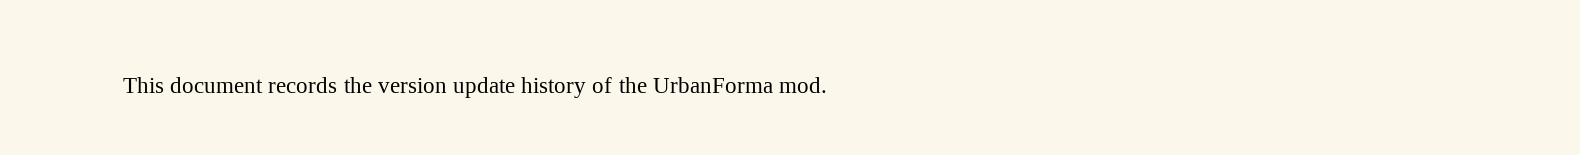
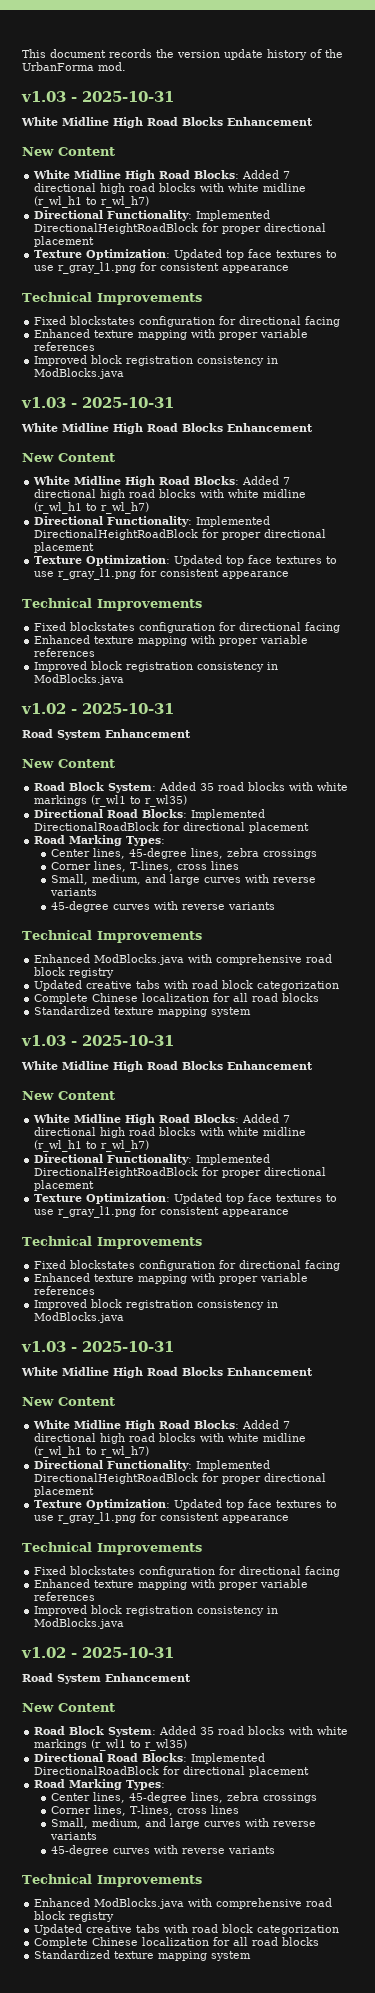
  This document records the version update history of the UrbanForma mod.
+ v1.03 - 2025-10-31
+ White Midline High Road Blocks Enhancement
+ New Content
+ White Midline High Road Blocks: Added 7 directional high road blocks with white midline (r_wl_h1 to r_wl_h7)
+ Directional Functionality: Implemented DirectionalHeightRoadBlock for proper directional placement
+ Texture Optimization: Updated top face textures to use r_gray_l1.png for consistent appearance
+ Technical Improvements
+ Fixed blockstates configuration for directional facing
+ Enhanced texture mapping with proper variable references
+ Improved block registration consistency in ModBlocks.java
+ v1.03 - 2025-10-31
+ White Midline High Road Blocks Enhancement
+ New Content
+ White Midline High Road Blocks: Added 7 directional high road blocks with white midline (r_wl_h1 to r_wl_h7)
+ Directional Functionality: Implemented DirectionalHeightRoadBlock for proper directional placement
+ Texture Optimization: Updated top face textures to use r_gray_l1.png for consistent appearance
+ Technical Improvements
+ Fixed blockstates configuration for directional facing
+ Enhanced texture mapping with proper variable references
+ Improved block registration consistency in ModBlocks.java
+ v1.02 - 2025-10-31
+ Road System Enhancement
+ New Content
+ Road Block System: Added 35 road blocks with white markings (r_wl1 to r_wl35)
+ Directional Road Blocks: Implemented DirectionalRoadBlock for directional placement
+ Road Marking Types:
+ Center lines, 45-degree lines, zebra crossings
+ Corner lines, T-lines, cross lines
+ Small, medium, and large curves with reverse variants
+ 45-degree curves with reverse variants
+ Technical Improvements
+ Enhanced ModBlocks.java with comprehensive road block registry
+ Updated creative tabs with road block categorization
+ Complete Chinese localization for all road blocks
+ Standardized texture mapping system
+ v1.03 - 2025-10-31
+ White Midline High Road Blocks Enhancement
+ New Content
+ White Midline High Road Blocks: Added 7 directional high road blocks with white midline (r_wl_h1 to r_wl_h7)
+ Directional Functionality: Implemented DirectionalHeightRoadBlock for proper directional placement
+ Texture Optimization: Updated top face textures to use r_gray_l1.png for consistent appearance
+ Technical Improvements
+ Fixed blockstates configuration for directional facing
+ Enhanced texture mapping with proper variable references
+ Improved block registration consistency in ModBlocks.java
+ v1.03 - 2025-10-31
+ White Midline High Road Blocks Enhancement
+ New Content
+ White Midline High Road Blocks: Added 7 directional high road blocks with white midline (r_wl_h1 to r_wl_h7)
+ Directional Functionality: Implemented DirectionalHeightRoadBlock for proper directional placement
+ Texture Optimization: Updated top face textures to use r_gray_l1.png for consistent appearance
+ Technical Improvements
+ Fixed blockstates configuration for directional facing
+ Enhanced texture mapping with proper variable references
+ Improved block registration consistency in ModBlocks.java
+ v1.02 - 2025-10-31
+ Road System Enhancement
+ New Content
+ Road Block System: Added 35 road blocks with white markings (r_wl1 to r_wl35)
+ Directional Road Blocks: Implemented DirectionalRoadBlock for directional placement
+ Road Marking Types:
+ Center lines, 45-degree lines, zebra crossings
+ Corner lines, T-lines, cross lines
+ Small, medium, and large curves with reverse variants
+ 45-degree curves with reverse variants
+ Technical Improvements
+ Enhanced ModBlocks.java with comprehensive road block registry
+ Updated creative tabs with road block categorization
+ Complete Chinese localization for all road blocks
+ Standardized texture mapping system

